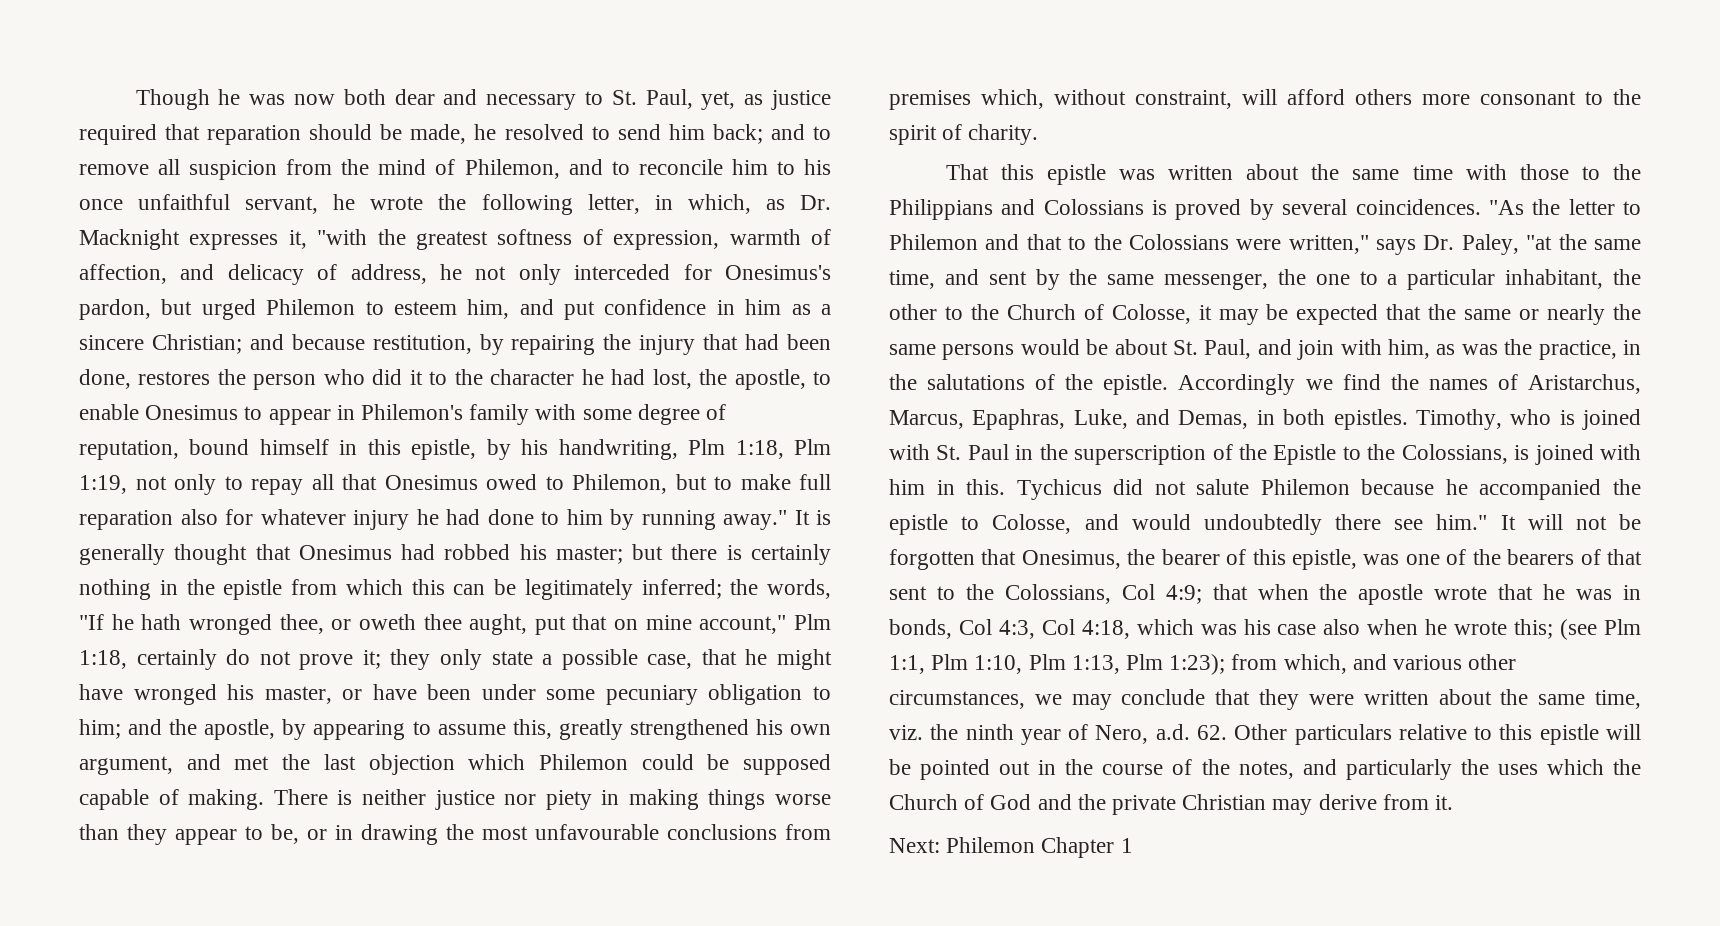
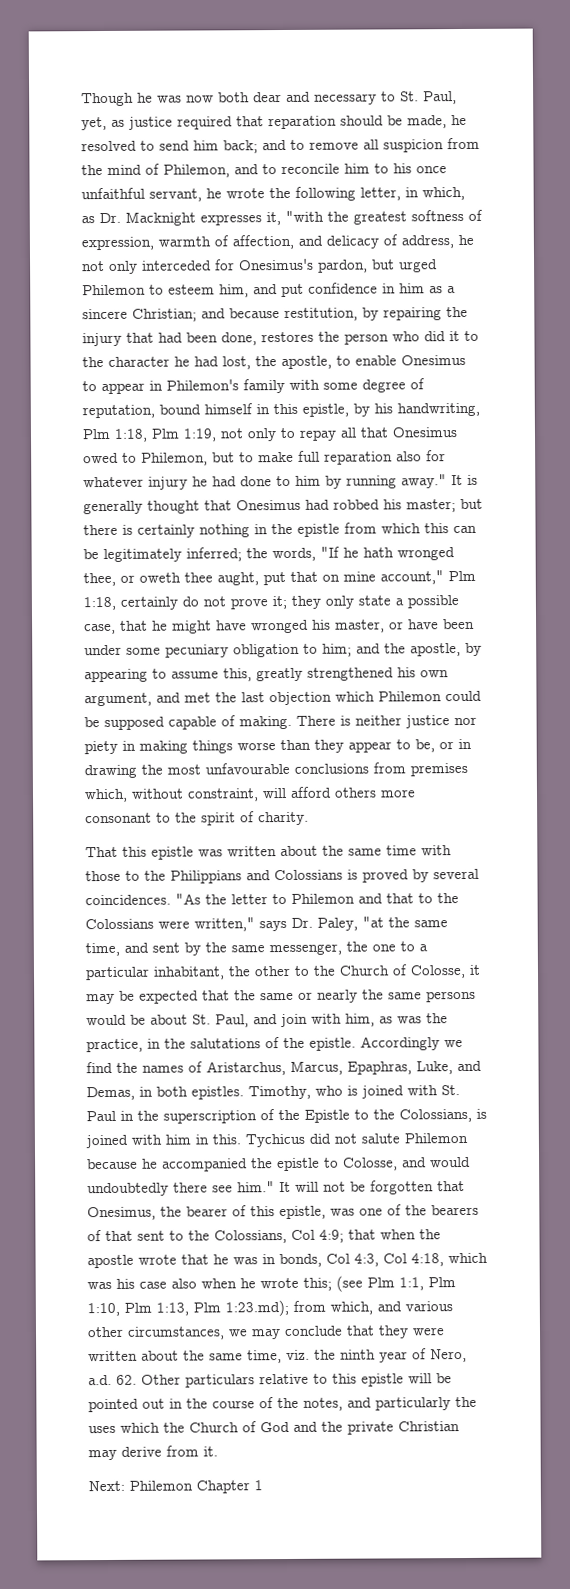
- (see Plm 1:1, Plm 1:10, Plm 1:13, Plm 1:23);
+ (see Plm 1:1, Plm 1:10, Plm 1:13, Plm 1:23.md);

